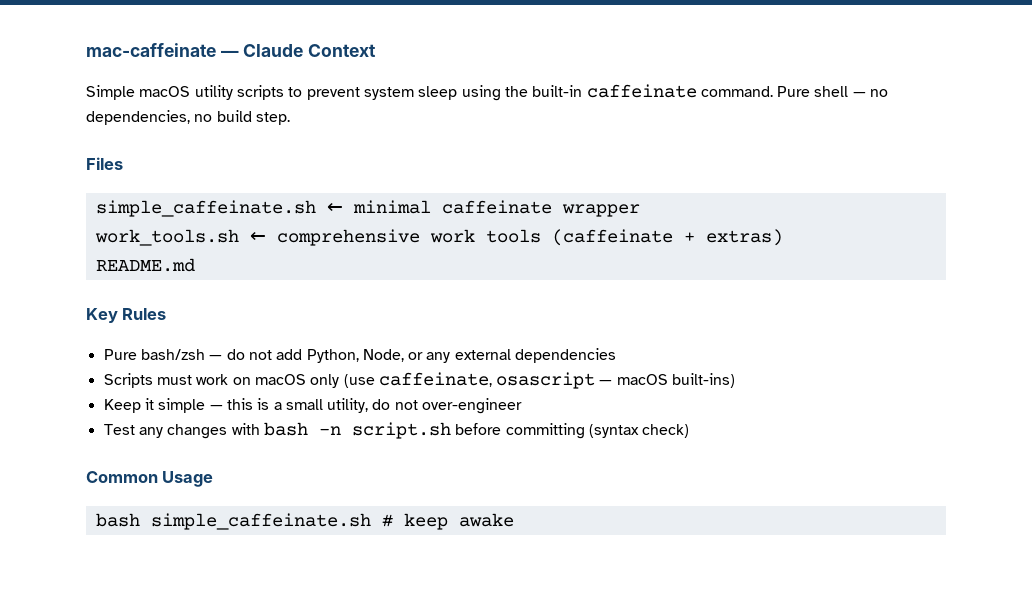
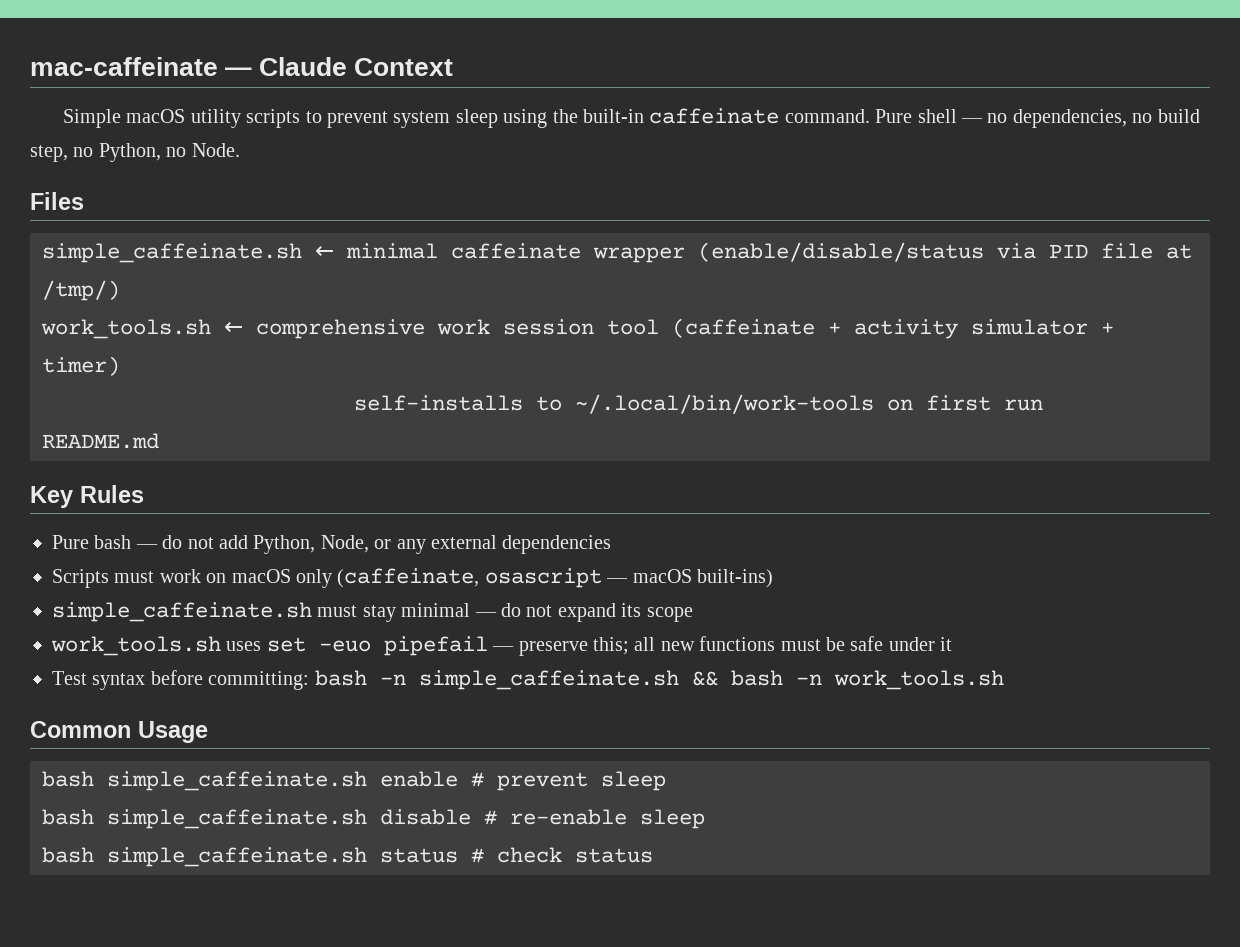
- Pure shell — no dependencies, no build step.
+ Pure shell — no dependencies, no build step, no Python, no Node.
- simple_caffeinate.sh ← minimal caffeinate wrapper
- work_tools.sh ← comprehensive work tools (caffeinate + extras)
+ simple_caffeinate.sh ← minimal caffeinate wrapper (enable/disable/status via PID file at /tmp/)
+ work_tools.sh ← comprehensive work session tool (caffeinate + activity simulator + timer)
+ self-installs to ~/.local/bin/work-tools on first run
- Pure bash/zsh — do not add Python, Node, or any external dependencies
+ Pure bash — do not add Python, Node, or any external dependencies
- Scripts must work on macOS only (use caffeinate, osascript — macOS built-ins)
+ Scripts must work on macOS only (caffeinate, osascript — macOS built-ins)
- Keep it simple — this is a small utility, do not over-engineer
- Test any changes with bash -n script.sh before committing (syntax check)
+ simple_caffeinate.sh must stay minimal — do not expand its scope
+ work_tools.sh uses set -euo pipefail — preserve this; all new functions must be safe under it
+ Test syntax before committing: bash -n simple_caffeinate.sh && bash -n work_tools.sh
  Common Usage
- bash simple_caffeinate.sh # keep awake
+ bash simple_caffeinate.sh enable # prevent sleep
+ bash simple_caffeinate.sh disable # re-enable sleep
+ bash simple_caffeinate.sh status # check status

